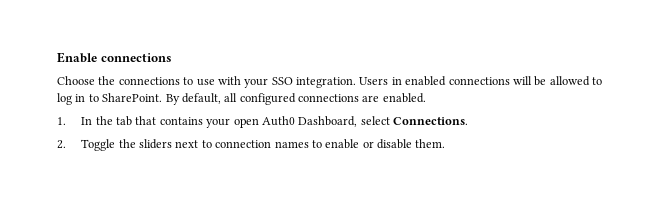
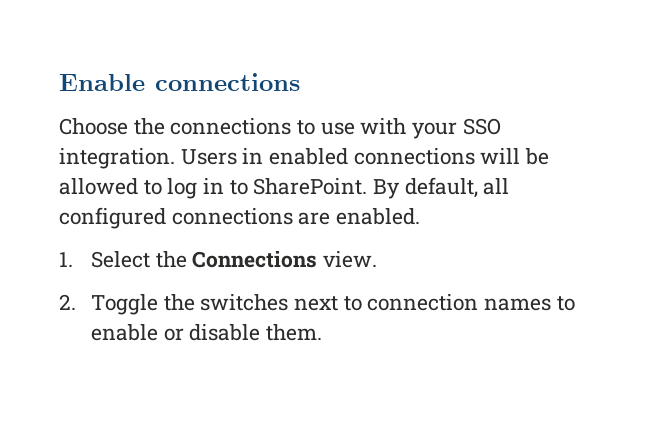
- 1. In the tab that contains your open Auth0 Dashboard, select Connections.
+ 1. Select the Connections view.
- 2. Toggle the sliders next to connection names to enable or disable them.
+ 2. Toggle the switches next to connection names to enable or disable them.

